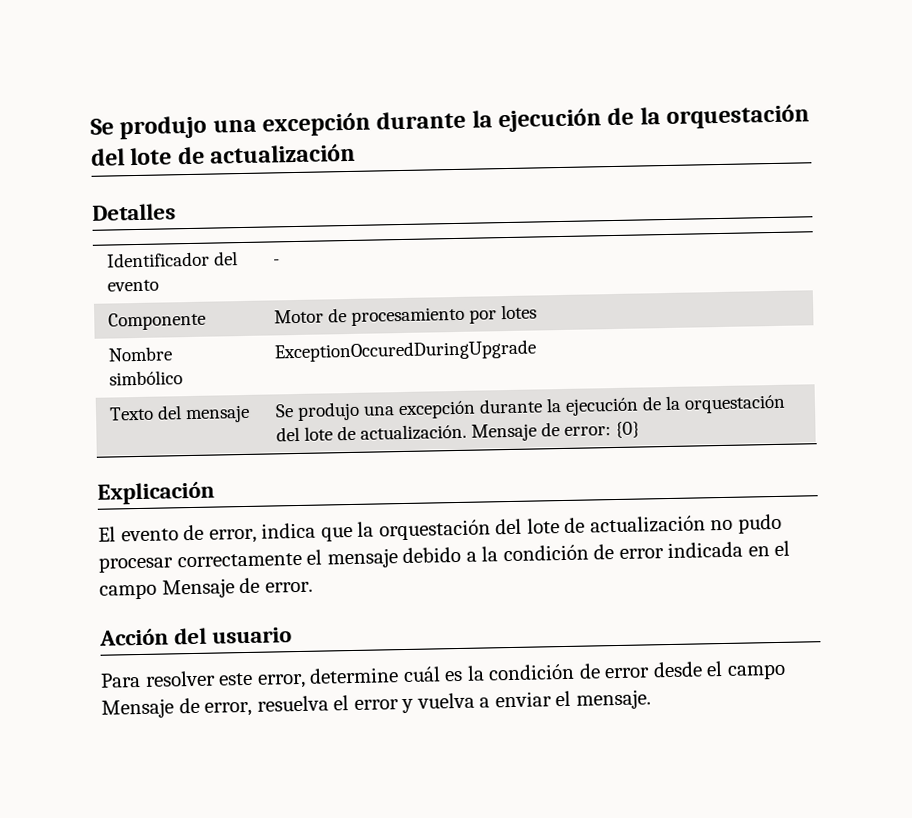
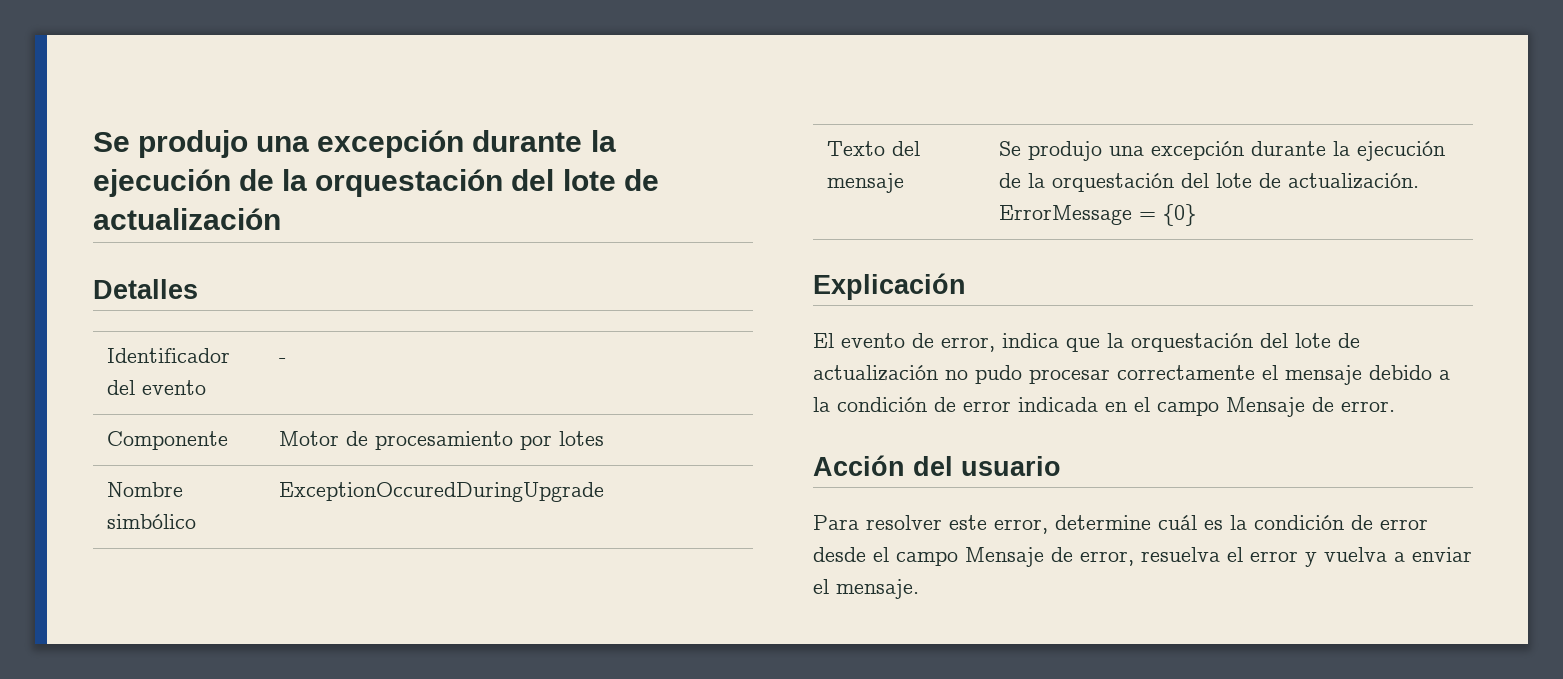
- Texto del mensaje | Se produjo una excepción durante la ejecución de la orquestación del lote de actualización. Mensaje de error: {0}
+ Texto del mensaje | Se produjo una excepción durante la ejecución de la orquestación del lote de actualización. ErrorMessage = {0}

